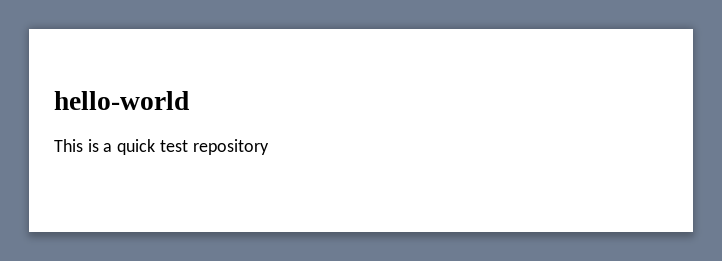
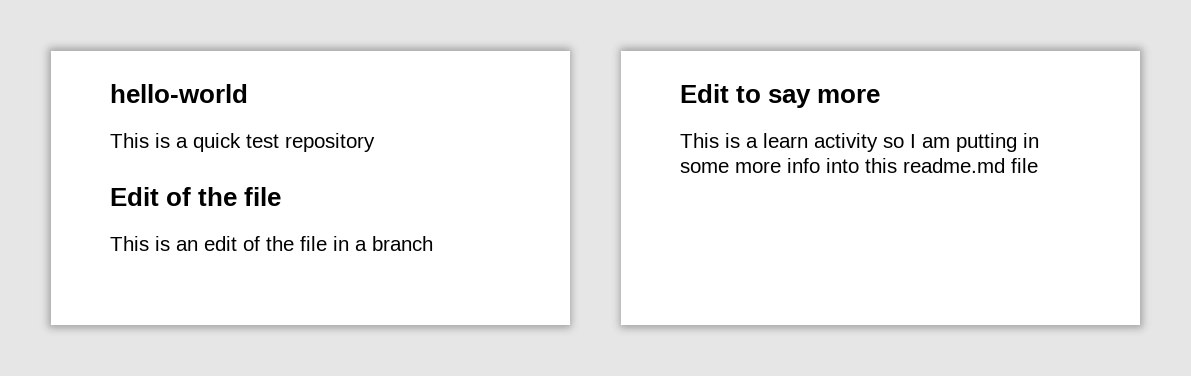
+ Edit of the file
+ This is an edit of the file in a branch
+ Edit to say more
+ This is a learn activity so I am putting in some more info into this readme.md file

